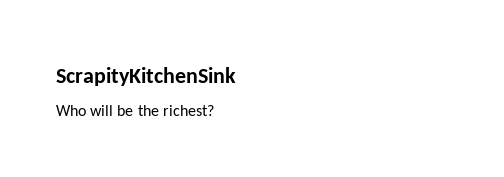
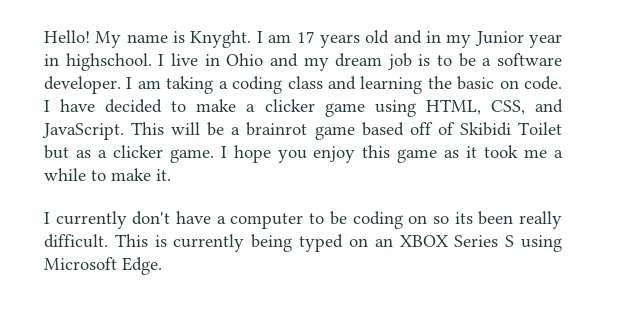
- ScrapityKitchenSink
- Who will be the richest?
+ Hello! My name is Knyght. I am 17 years old and in my Junior year in highschool. I live in Ohio and my dream job is to be a software developer. I am taking a coding class and learning the basic on code. I have decided to make a clicker game using HTML, CSS, and JavaScript. This will be a brainrot game based off of Skibidi Toilet but as a clicker game. I hope you enjoy this game as it took me a while to make it.
+ I currently don't have a computer to be coding on so its been really difficult. This is currently being typed on an XBOX Series S using Microsoft Edge.

